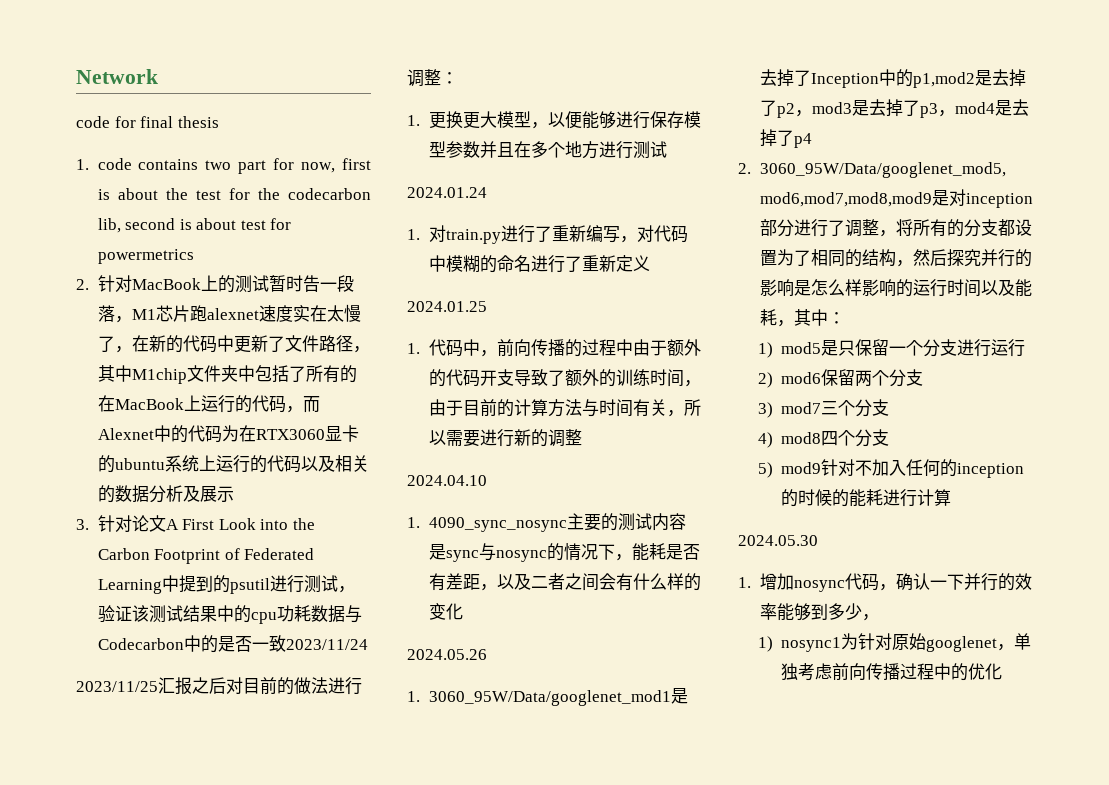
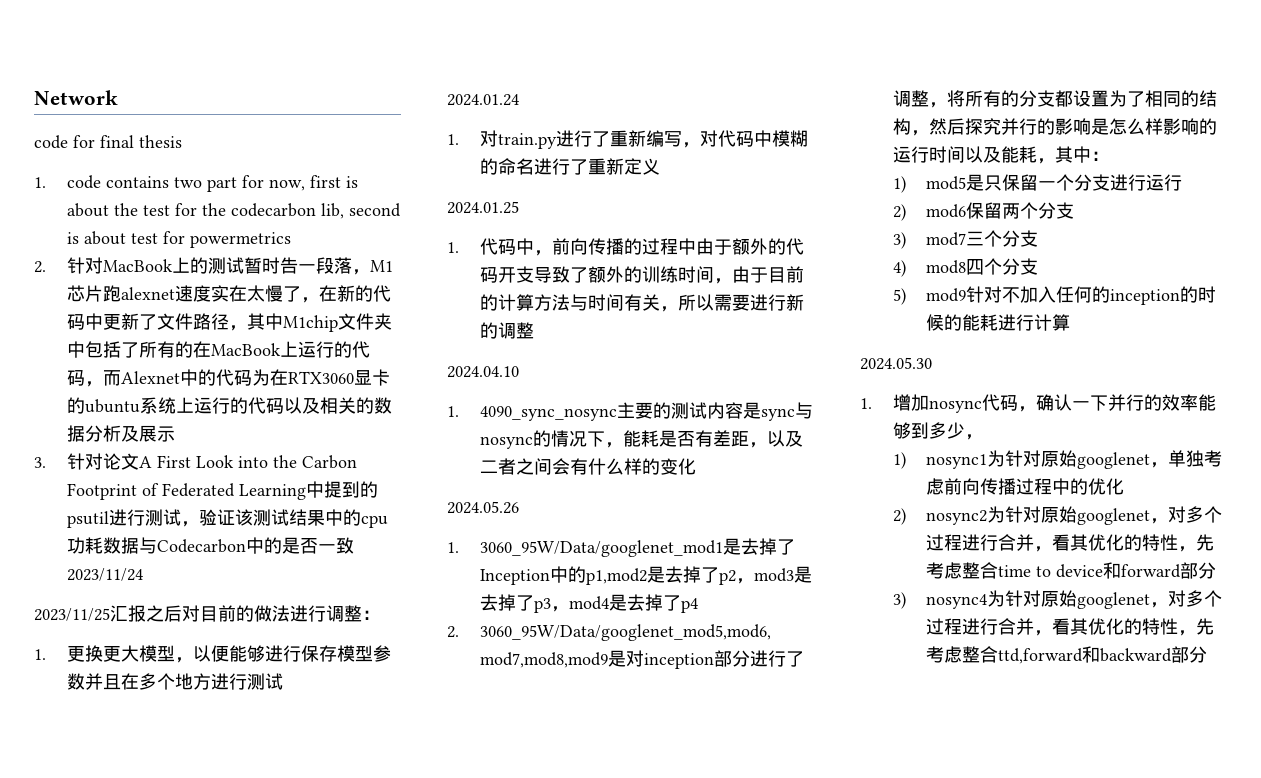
+ 2) nosync2为针对原始googlenet，对多个过程进行合并，看其优化的特性，先考虑整合time to device和forward部分
+ 3) nosync4为针对原始googlenet，对多个过程进行合并，看其优化的特性，先考虑整合ttd,forward和backward部分

